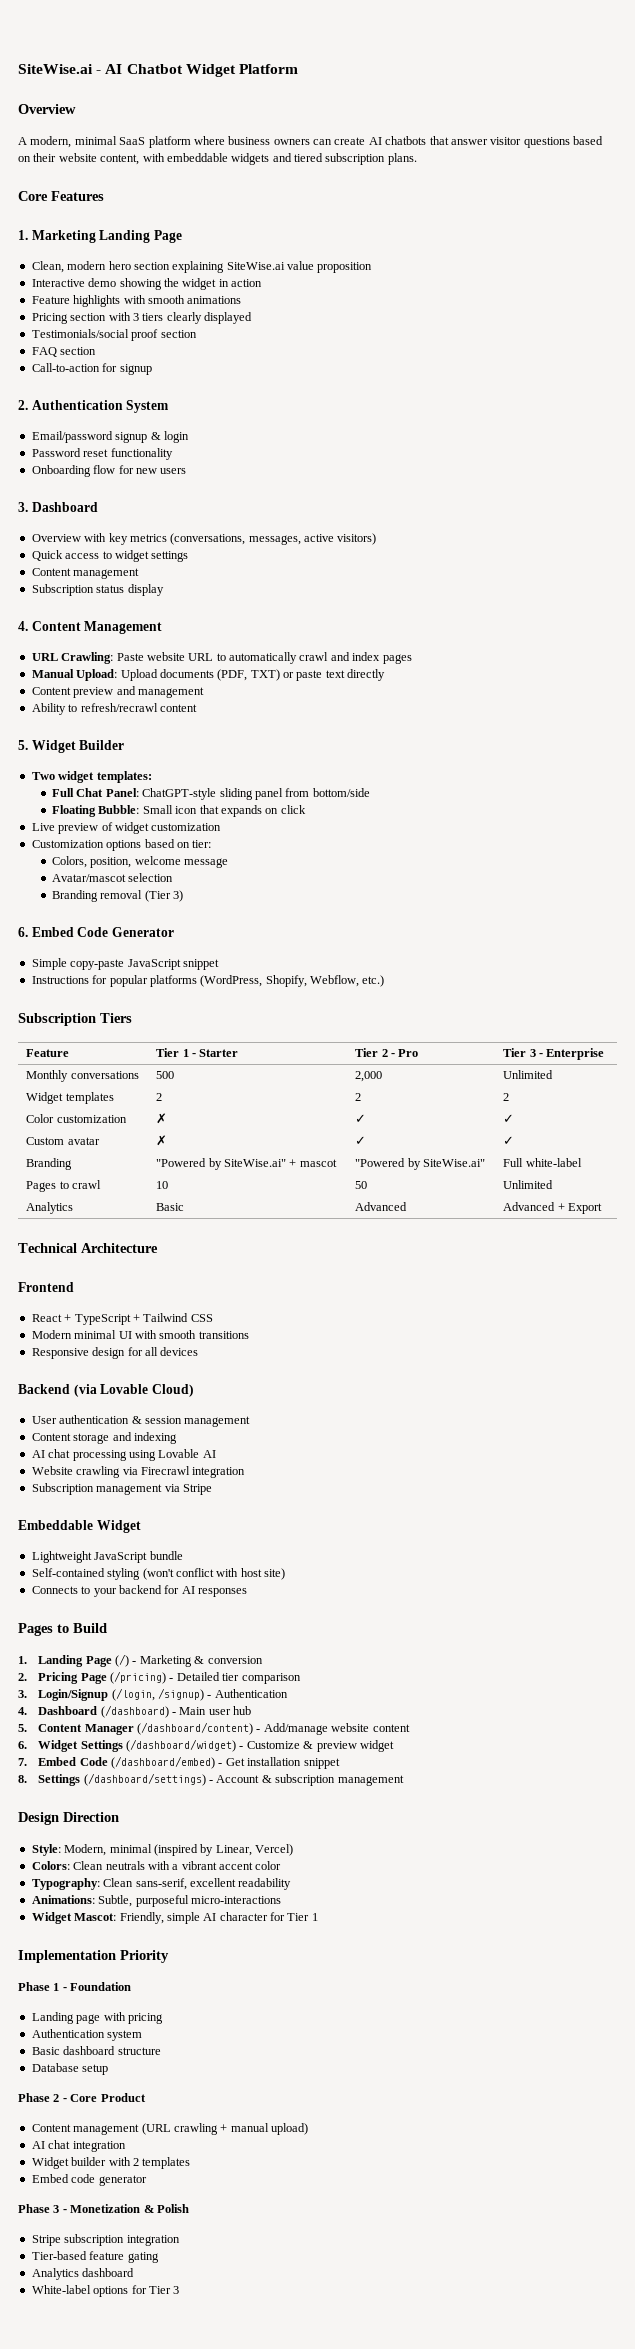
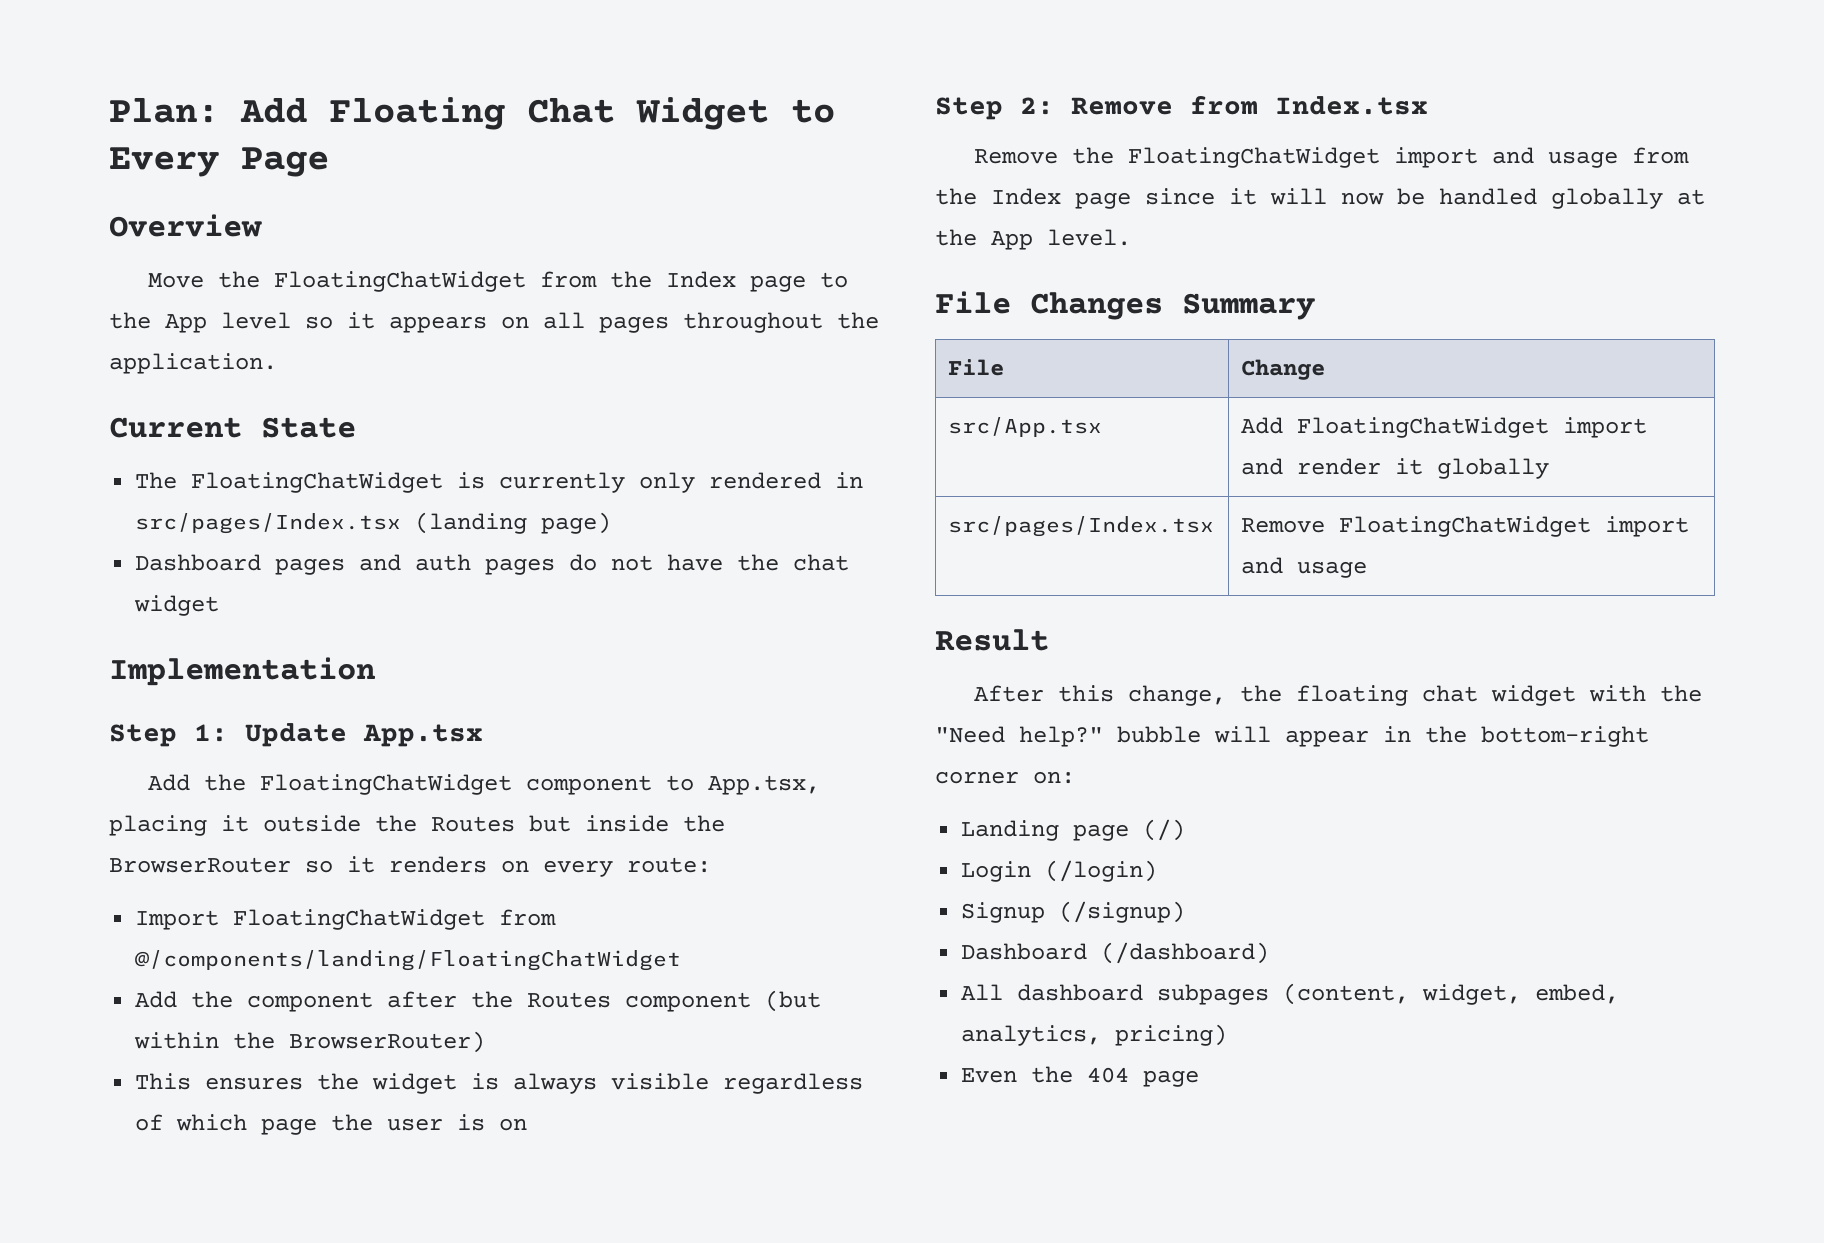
- SiteWise.ai - AI Chatbot Widget Platform
+ Plan: Add Floating Chat Widget to Every Page
  Overview
- A modern, minimal SaaS platform where business owners can create AI chatbots that answer visitor questions based on their website content, with embeddable widgets and tiered subscription plans.
- Core Features
- 1. Marketing Landing Page
- Clean, modern hero section explaining SiteWise.ai value proposition
- Interactive demo showing the widget in action
- Feature highlights with smooth animations
- Pricing section with 3 tiers clearly displayed
- Testimonials/social proof section
- FAQ section
- Call-to-action for signup
- 2. Authentication System
- Email/password signup & login
- Password reset functionality
- Onboarding flow for new users
- 3. Dashboard
- Overview with key metrics (conversations, messages, active visitors)
- Quick access to widget settings
- Content management
- Subscription status display
- 4. Content Management
- URL Crawling: Paste website URL to automatically crawl and index pages
- Manual Upload: Upload documents (PDF, TXT) or paste text directly
- Content preview and management
- Ability to refresh/recrawl content
- 5. Widget Builder
- Two widget templates:
- Full Chat Panel: ChatGPT-style sliding panel from bottom/side
- Floating Bubble: Small icon that expands on click
- Live preview of widget customization
- Customization options based on tier:
- Colors, position, welcome message
- Avatar/mascot selection
- Branding removal (Tier 3)
- 6. Embed Code Generator
- Simple copy-paste JavaScript snippet
- Instructions for popular platforms (WordPress, Shopify, Webflow, etc.)
- Subscription Tiers
- Feature | Tier 1 - Starter | Tier 2 - Pro | Tier 3 - Enterprise
- Monthly conversations | 500 | 2,000 | Unlimited
- Widget templates | 2 | 2 | 2
- Color customization | ✗ | ✓ | ✓
- Custom avatar | ✗ | ✓ | ✓
- Branding | "Powered by SiteWise.ai" + mascot | "Powered by SiteWise.ai" | Full white-label
- Pages to crawl | 10 | 50 | Unlimited
- Analytics | Basic | Advanced | Advanced + Export
- Technical Architecture
- Frontend
- React + TypeScript + Tailwind CSS
- Modern minimal UI with smooth transitions
- Responsive design for all devices
- Backend (via Lovable Cloud)
- User authentication & session management
- Content storage and indexing
- AI chat processing using Lovable AI
- Website crawling via Firecrawl integration
- Subscription management via Stripe
- Embeddable Widget
- Lightweight JavaScript bundle
- Self-contained styling (won't conflict with host site)
- Connects to your backend for AI responses
- Pages to Build
- 1. Landing Page (/) - Marketing & conversion
- 2. Pricing Page (/pricing) - Detailed tier comparison
- 3. Login/Signup (/login, /signup) - Authentication
- 4. Dashboard (/dashboard) - Main user hub
- 5. Content Manager (/dashboard/content) - Add/manage website content
- 6. Widget Settings (/dashboard/widget) - Customize & preview widget
- 7. Embed Code (/dashboard/embed) - Get installation snippet
- 8. Settings (/dashboard/settings) - Account & subscription management
- Design Direction
- Style: Modern, minimal (inspired by Linear, Vercel)
- Colors: Clean neutrals with a vibrant accent color
- Typography: Clean sans-serif, excellent readability
- Animations: Subtle, purposeful micro-interactions
- Widget Mascot: Friendly, simple AI character for Tier 1
- Implementation Priority
- Phase 1 - Foundation
- Landing page with pricing
- Authentication system
- Basic dashboard structure
- Database setup
- Phase 2 - Core Product
- Content management (URL crawling + manual upload)
- AI chat integration
- Widget builder with 2 templates
- Embed code generator
- Phase 3 - Monetization & Polish
- Stripe subscription integration
- Tier-based feature gating
- Analytics dashboard
- White-label options for Tier 3
+ Move the FloatingChatWidget from the Index page to the App level so it appears on all pages throughout the application.
+ Current State
+ The FloatingChatWidget is currently only rendered in src/pages/Index.tsx (landing page)
+ Dashboard pages and auth pages do not have the chat widget
+ Implementation
+ Step 1: Update App.tsx
+ Add the FloatingChatWidget component to App.tsx, placing it outside the Routes but inside the BrowserRouter so it renders on every route:
+ Import FloatingChatWidget from @/components/landing/FloatingChatWidget
+ Add the component after the Routes component (but within the BrowserRouter)
+ This ensures the widget is always visible regardless of which page the user is on
+ Step 2: Remove from Index.tsx
+ Remove the FloatingChatWidget import and usage from the Index page since it will now be handled globally at the App level.
+ File Changes Summary
+ File | Change
+ src/App.tsx | Add FloatingChatWidget import and render it globally
+ src/pages/Index.tsx | Remove FloatingChatWidget import and usage
+ Result
+ After this change, the floating chat widget with the "Need help?" bubble will appear in the bottom-right corner on:
+ Landing page (/)
+ Login (/login)
+ Signup (/signup)
+ Dashboard (/dashboard)
+ All dashboard subpages (content, widget, embed, analytics, pricing)
+ Even the 404 page

